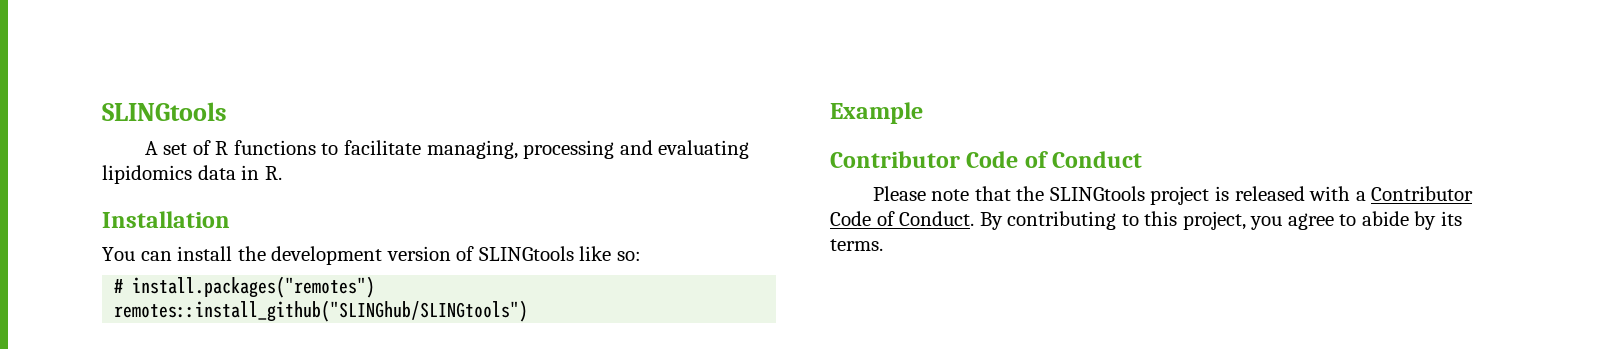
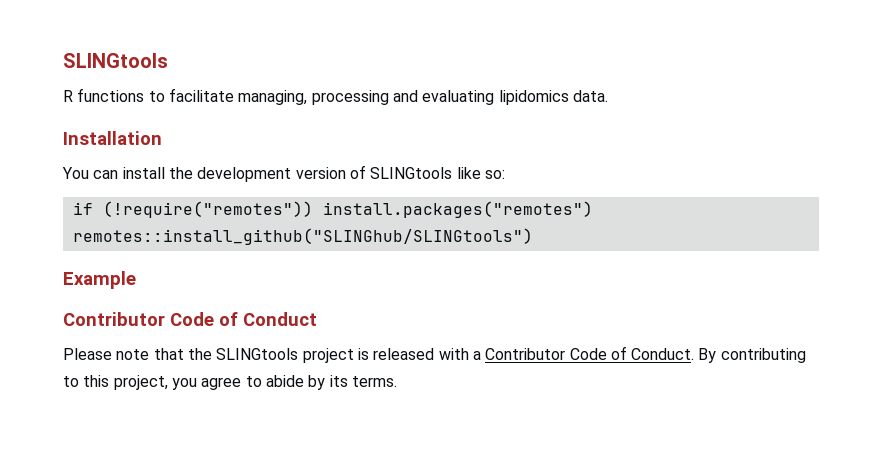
- A set of R functions to facilitate managing, processing and evaluating lipidomics data in R.
+ R functions to facilitate managing, processing and evaluating lipidomics data.
- # install.packages("remotes")
+ if (!require("remotes")) install.packages("remotes")

